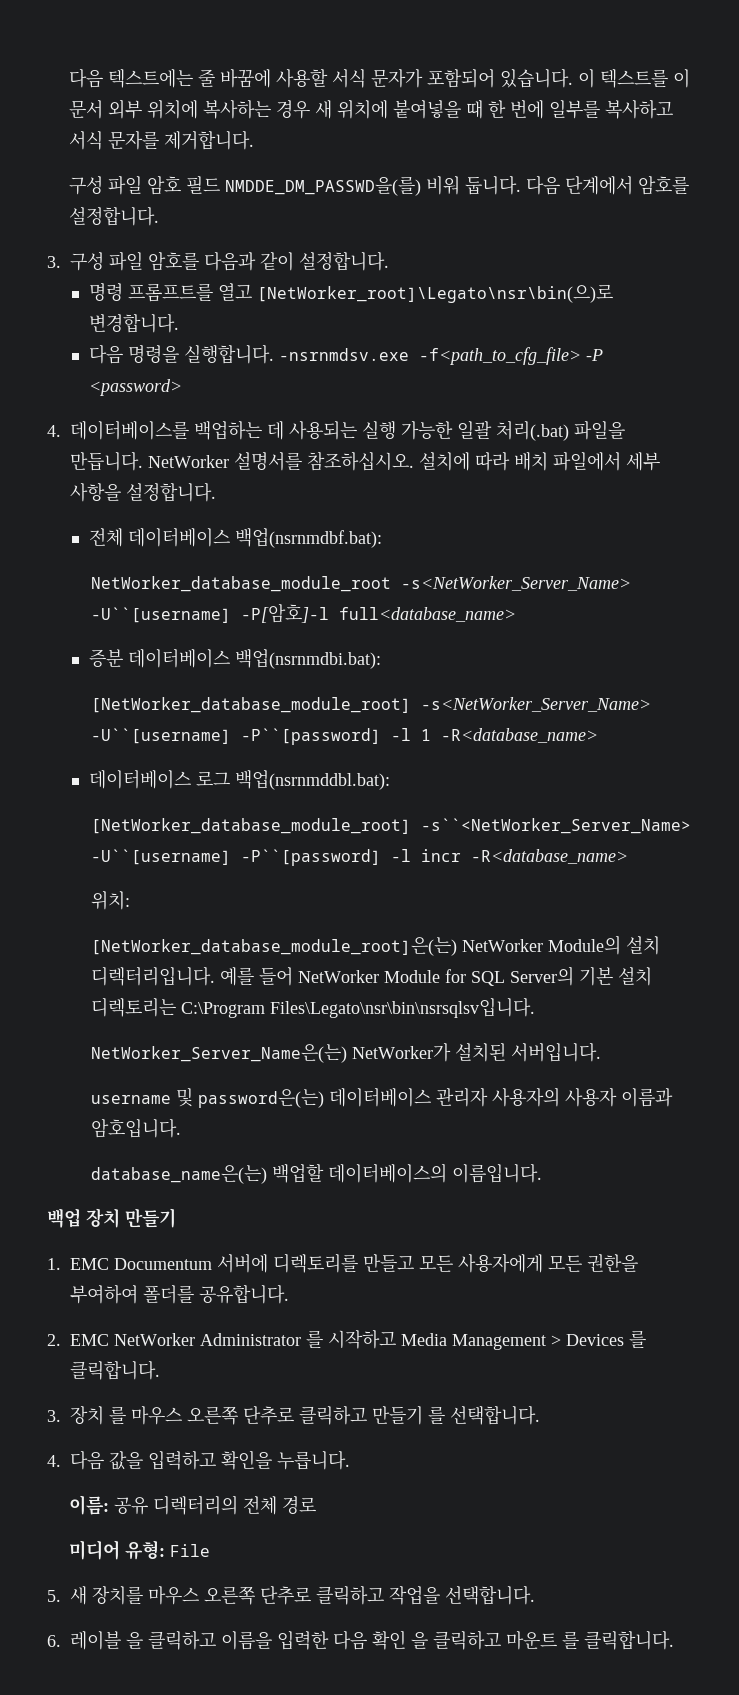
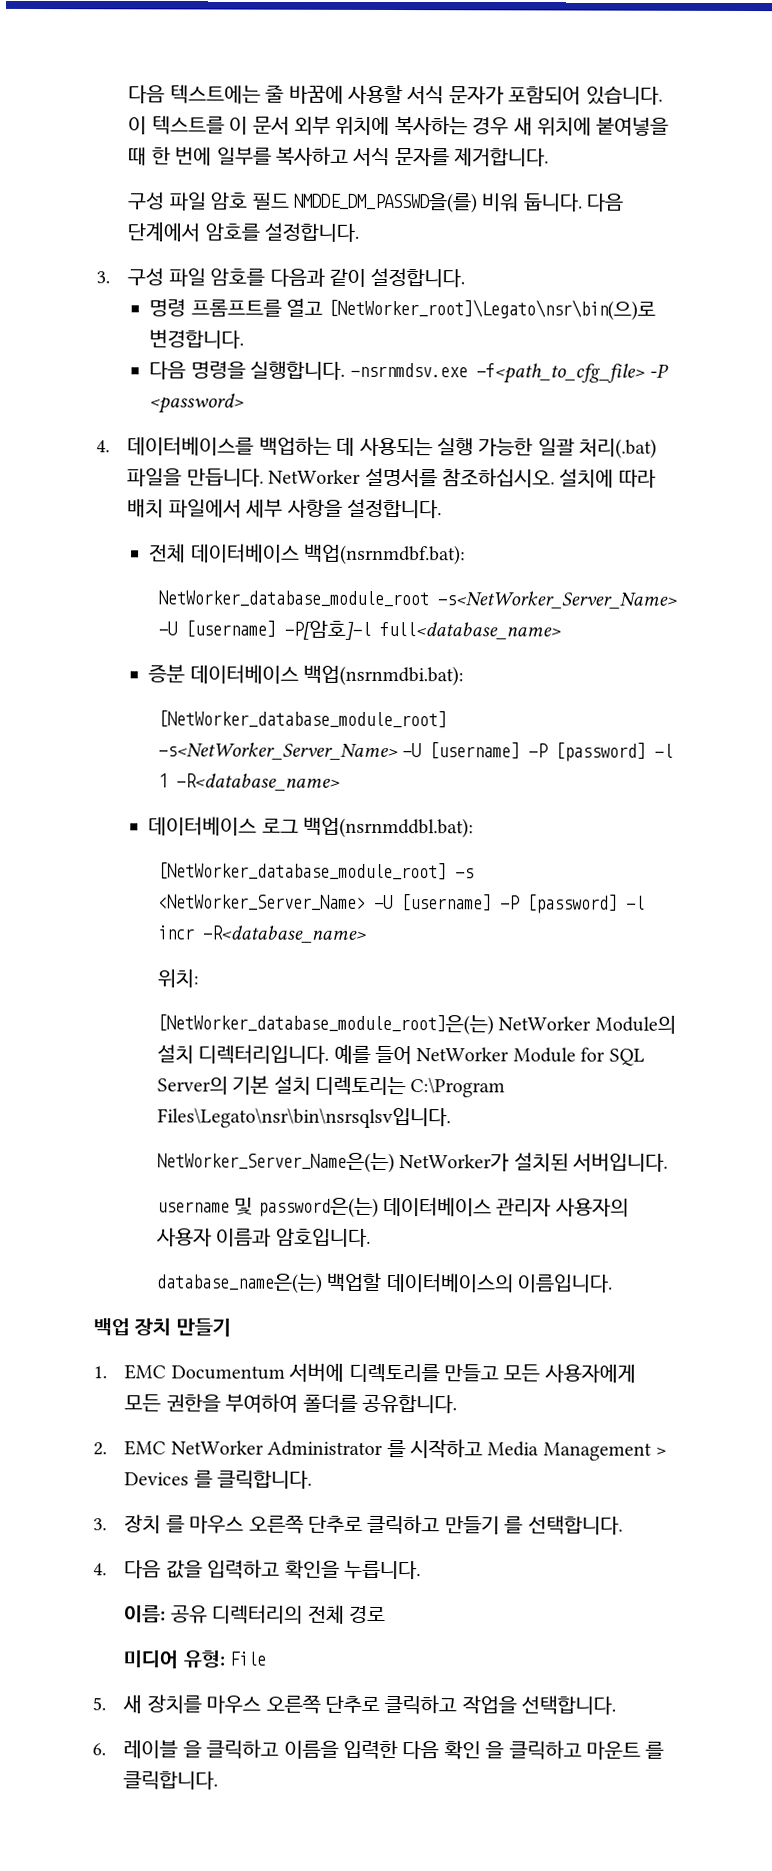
- NetWorker_database_module_root -s<NetWorker_Server_Name> -U``[username] -P[암호]-l full<database_name>
+ NetWorker_database_module_root -s<NetWorker_Server_Name> -U [username] -P[암호]-l full<database_name>
- [NetWorker_database_module_root] -s<NetWorker_Server_Name> -U``[username] -P``[password] -l 1 -R<database_name>
+ [NetWorker_database_module_root] -s<NetWorker_Server_Name> -U [username] -P [password] -l 1 -R<database_name>
- [NetWorker_database_module_root] -s``<NetWorker_Server_Name> -U``[username] -P``[password] -l incr -R<database_name>
+ [NetWorker_database_module_root] -s <NetWorker_Server_Name> -U [username] -P [password] -l incr -R<database_name>

